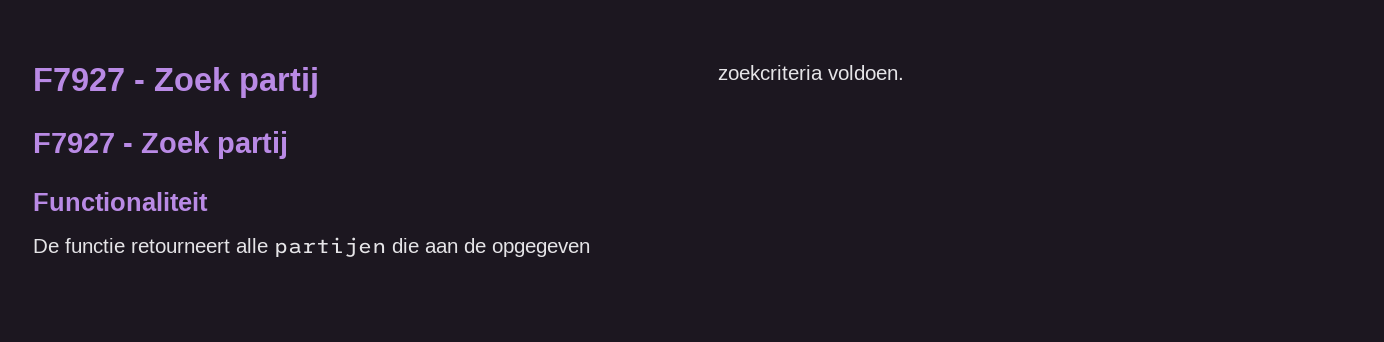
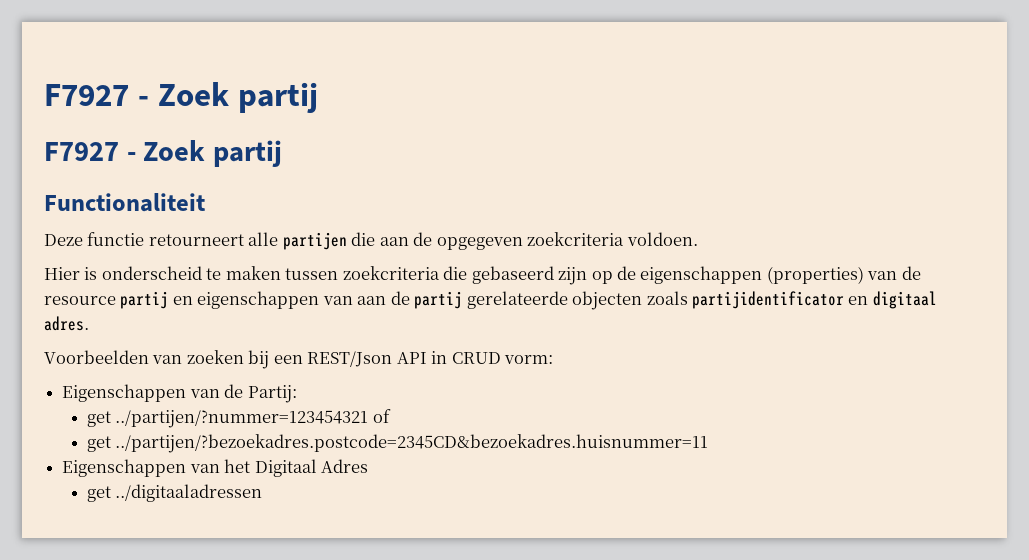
- De functie retourneert alle partijen die aan de opgegeven zoekcriteria voldoen.
+ Deze functie retourneert alle partijen die aan de opgegeven zoekcriteria voldoen.
+ Hier is onderscheid te maken tussen zoekcriteria die gebaseerd zijn op de eigenschappen (properties) van de resource partij en eigenschappen van aan de partij gerelateerde objecten zoals partijidentificator en digitaal adres.
+ Voorbeelden van zoeken bij een REST/Json API in CRUD vorm:
+ Eigenschappen van de Partij:
+ get ../partijen/?nummer=123454321 of
+ get ../partijen/?bezoekadres.postcode=2345CD&bezoekadres.huisnummer=11
+ Eigenschappen van het Digitaal Adres
+ get ../digitaaladressen

